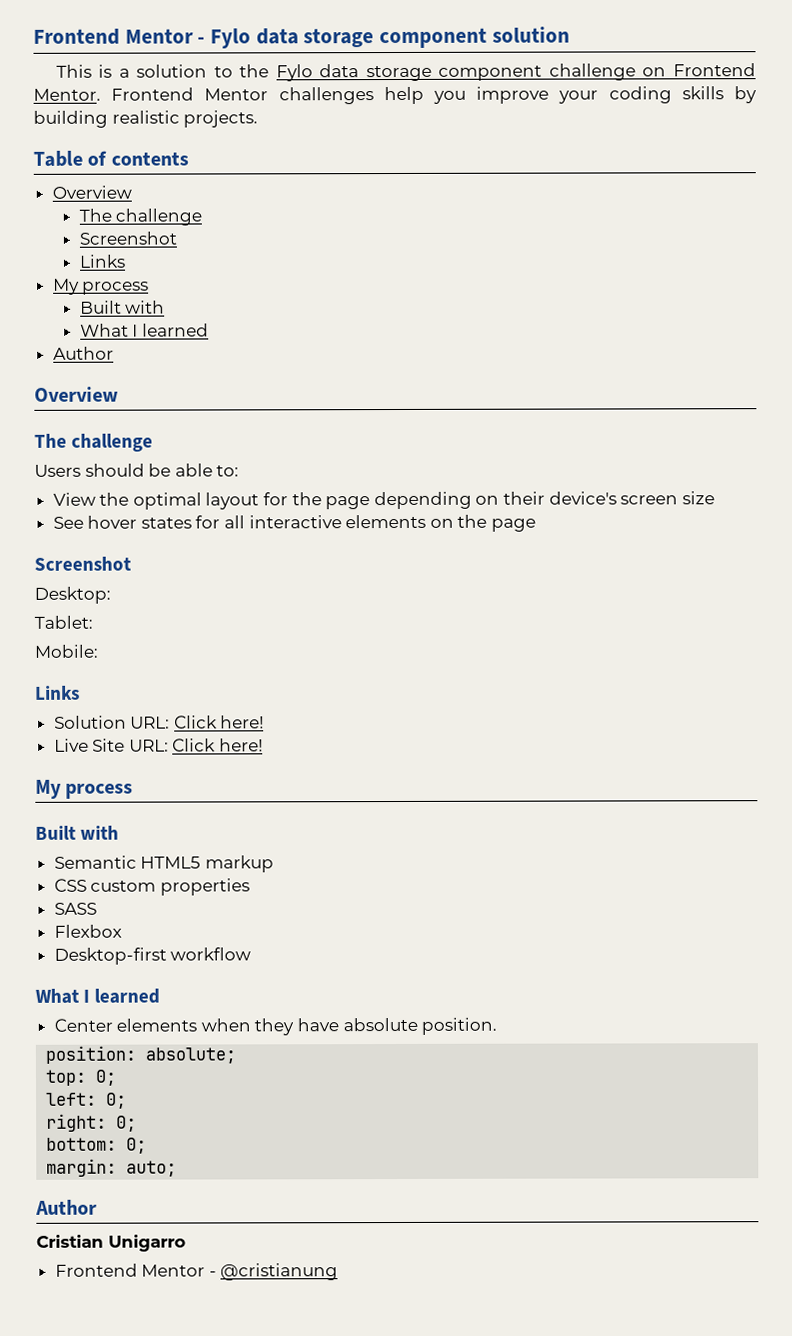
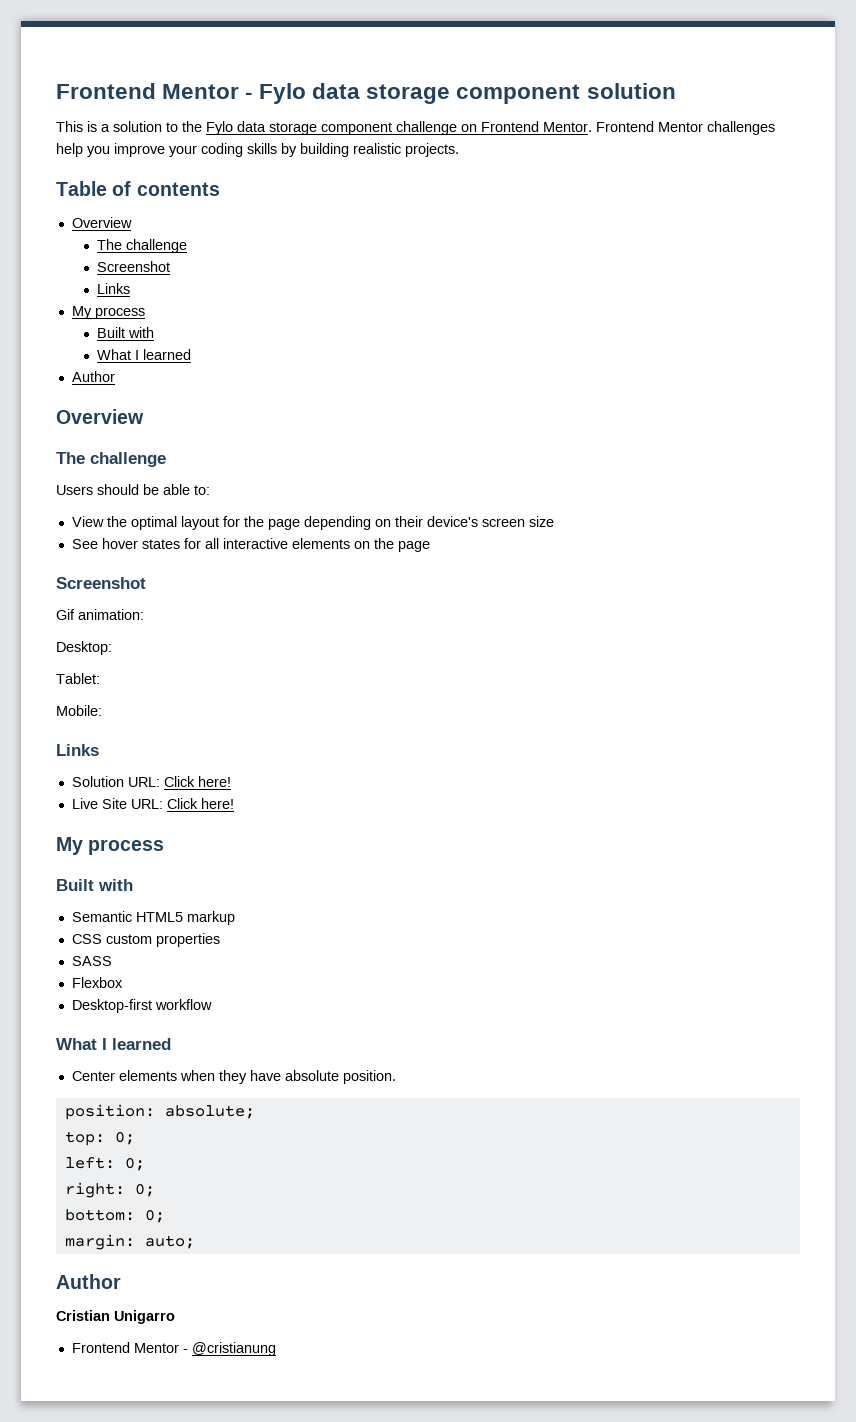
+ Gif animation:

